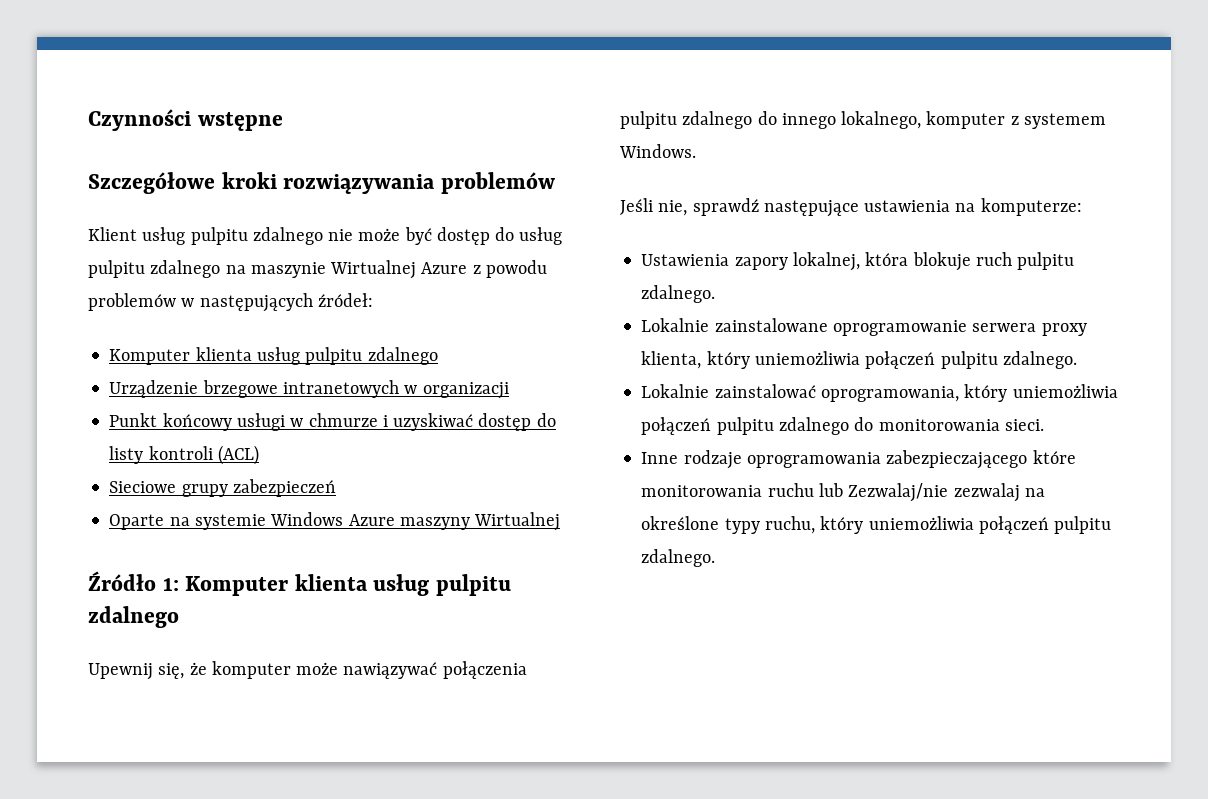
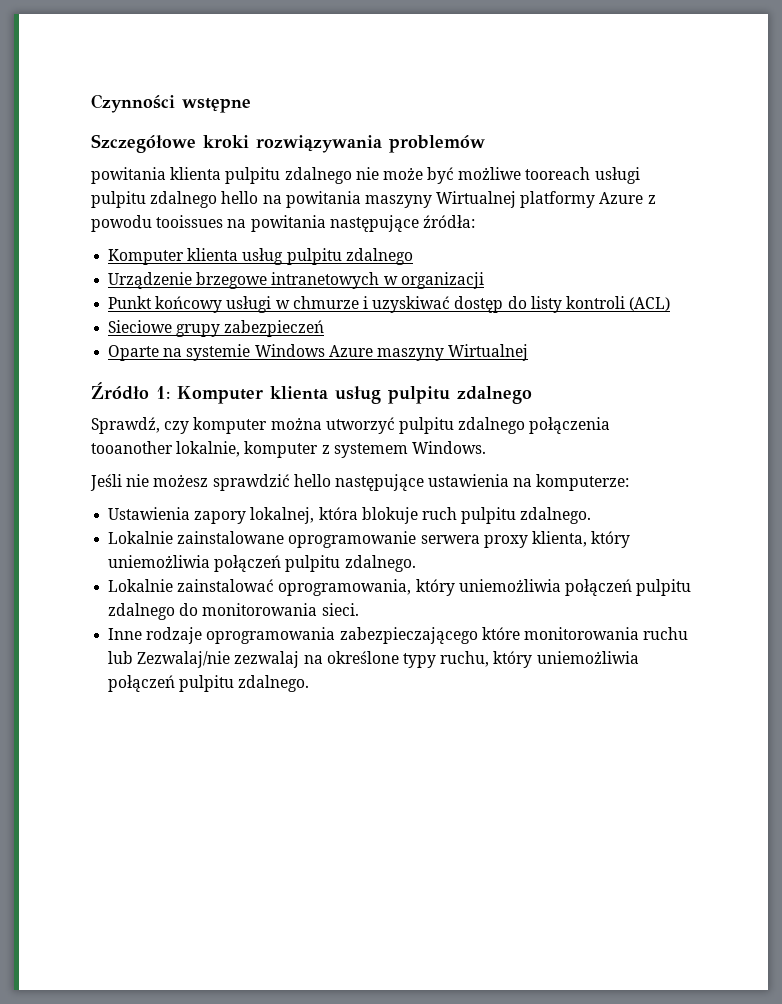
- Klient usług pulpitu zdalnego nie może być dostęp do usług pulpitu zdalnego na maszynie Wirtualnej Azure z powodu problemów w następujących źródeł:
+ powitania klienta pulpitu zdalnego nie może być możliwe tooreach usługi pulpitu zdalnego hello na powitania maszyny Wirtualnej platformy Azure z powodu tooissues na powitania następujące źródła:
- Upewnij się, że komputer może nawiązywać połączenia pulpitu zdalnego do innego lokalnego, komputer z systemem Windows.
+ Sprawdź, czy komputer można utworzyć pulpitu zdalnego połączenia tooanother lokalnie, komputer z systemem Windows.
- Jeśli nie, sprawdź następujące ustawienia na komputerze:
+ Jeśli nie możesz sprawdzić hello następujące ustawienia na komputerze:

